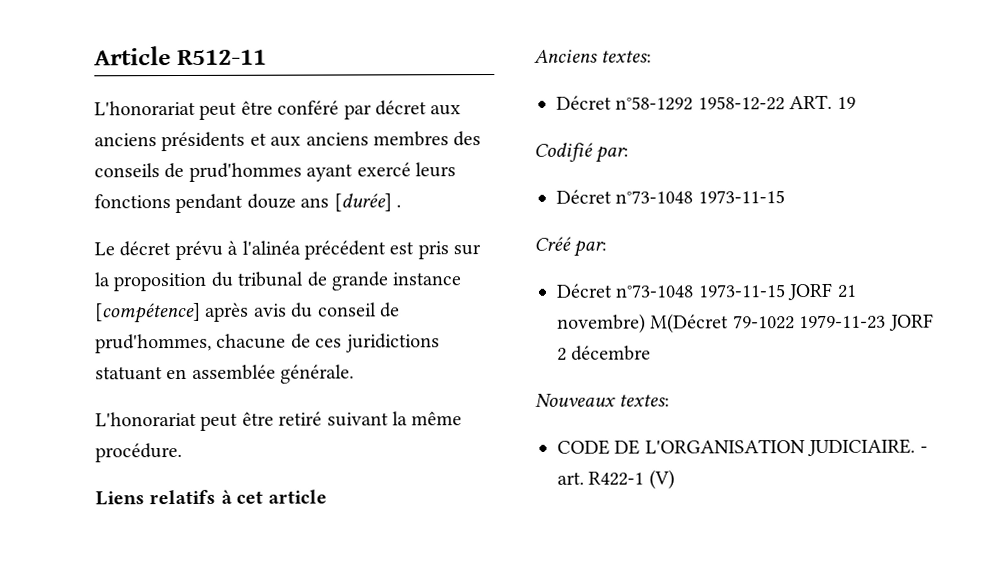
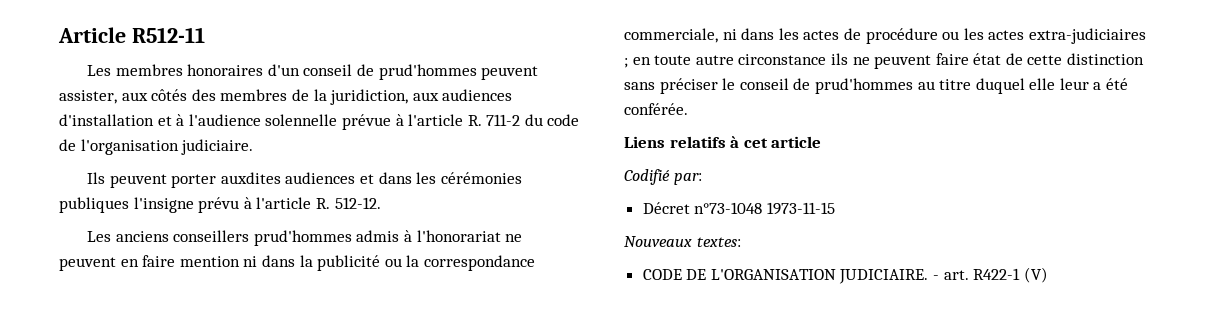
- L'honorariat peut être conféré par décret aux anciens présidents et aux anciens membres des conseils de prud'hommes ayant exercé leurs fonctions pendant douze ans [durée] .
- Le décret prévu à l'alinéa précédent est pris sur la proposition du tribunal de grande instance [compétence] après avis du conseil de prud'hommes, chacune de ces juridictions statuant en assemblée générale.
- L'honorariat peut être retiré suivant la même procédure.
+ Les membres honoraires d'un conseil de prud'hommes peuvent assister, aux côtés des membres de la juridiction, aux audiences d'installation et à l'audience solennelle prévue à l'article R. 711-2 du code de l'organisation judiciaire.
+ Ils peuvent porter auxdites audiences et dans les cérémonies publiques l'insigne prévu à l'article R. 512-12.
+ Les anciens conseillers prud'hommes admis à l'honorariat ne peuvent en faire mention ni dans la publicité ou la correspondance commerciale, ni dans les actes de procédure ou les actes extra-judiciaires ; en toute autre circonstance ils ne peuvent faire état de cette distinction sans préciser le conseil de prud'hommes au titre duquel elle leur a été conférée.
- Anciens textes:
- Décret n°58-1292 1958-12-22 ART. 19
- Créé par:
- Décret n°73-1048 1973-11-15 JORF 21 novembre) M(Décret 79-1022 1979-11-23 JORF 2 décembre

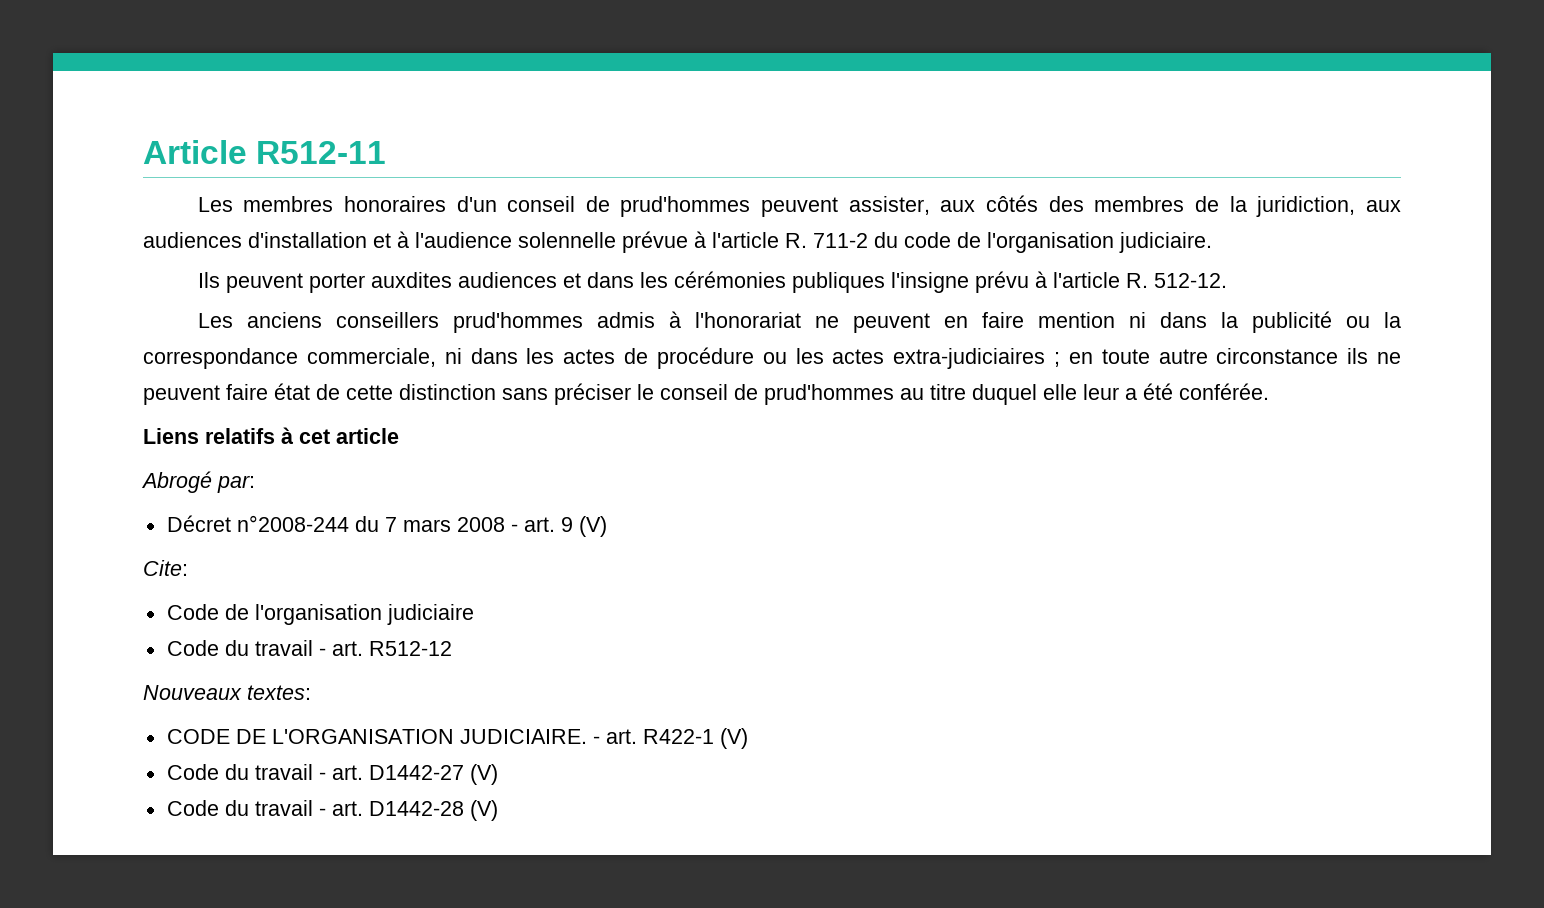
- Codifié par:
+ Abrogé par:
- Décret n°73-1048 1973-11-15
+ Décret n°2008-244 du 7 mars 2008 - art. 9 (V)
+ Cite:
+ Code de l'organisation judiciaire
+ Code du travail - art. R512-12
+ Code du travail - art. D1442-27 (V)
+ Code du travail - art. D1442-28 (V)

